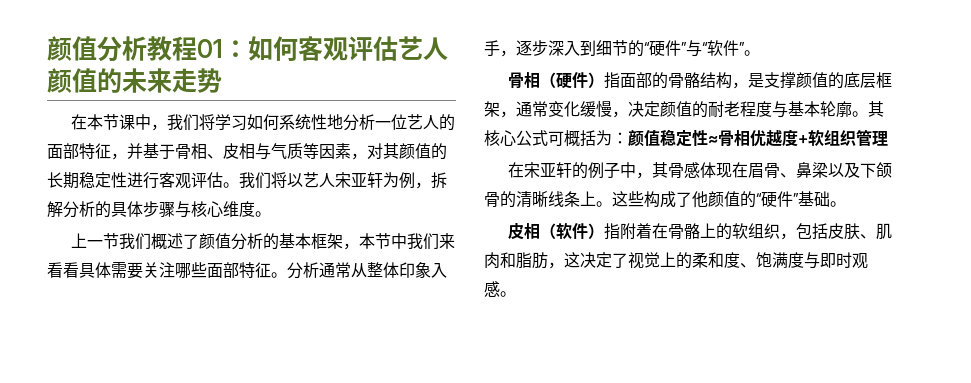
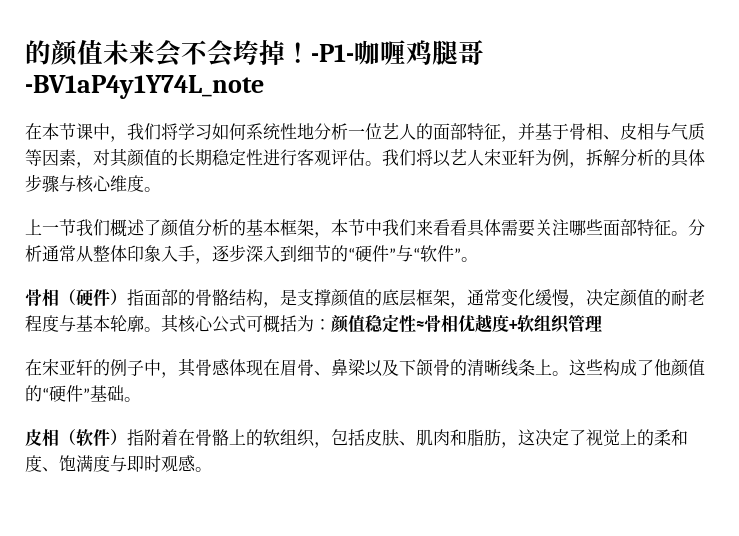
- 颜值分析教程01：如何客观评估艺人颜值的未来走势
+ 的颜值未来会不会垮掉！-P1-咖喱鸡腿哥-BV1aP4y1Y74L_note

